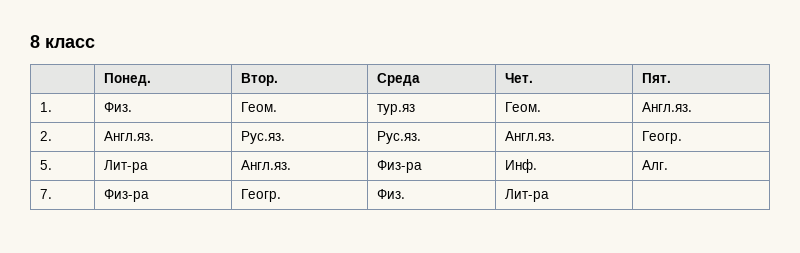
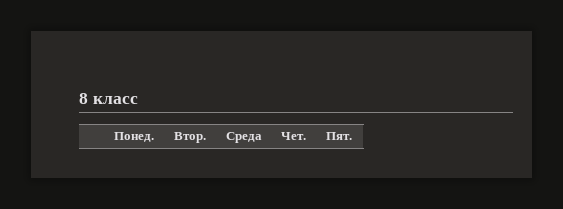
- 1. | Физ. | Геом. | тур.яз | Геом. | Англ.яз.
- 2. | Англ.яз. | Рус.яз. | Рус.яз. | Англ.яз. | Геогр.
- 5. | Лит-ра | Англ.яз. | Физ-ра | Инф. | Алг.
- 7. | Физ-ра | Геогр. | Физ. | Лит-ра |

